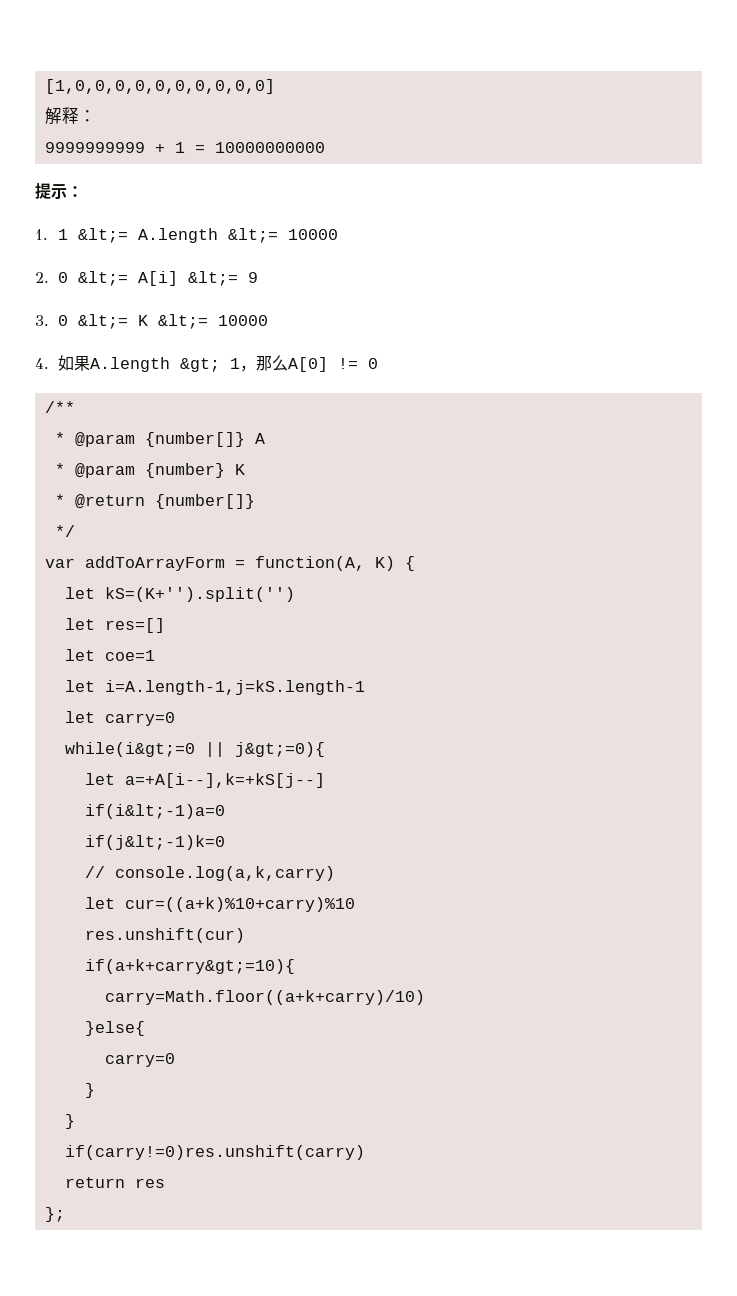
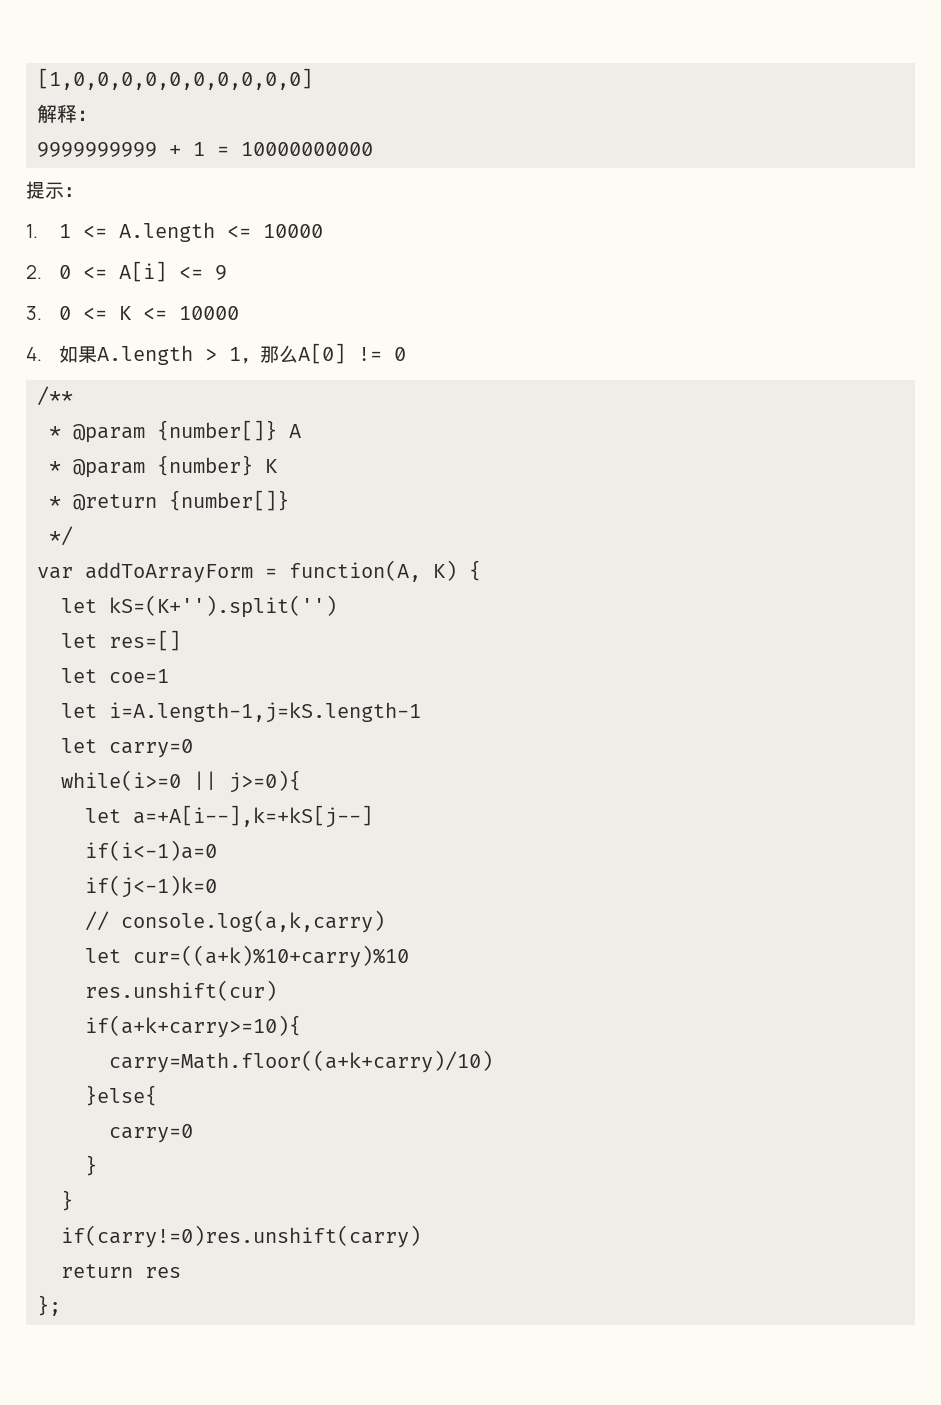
- 1. 1 &lt;= A.length &lt;= 10000
+ 1. 1 <= A.length <= 10000
- 2. 0 &lt;= A[i] &lt;= 9
+ 2. 0 <= A[i] <= 9
- 3. 0 &lt;= K &lt;= 10000
+ 3. 0 <= K <= 10000
- 4.如果A.length &gt; 1，那么A[0] != 0
+ 4.如果A.length > 1，那么A[0] != 0
- while(i&gt;=0 || j&gt;=0){
+ while(i>=0 || j>=0){
- if(i&lt;-1)a=0
- if(j&lt;-1)k=0
+ if(i<-1)a=0
+ if(j<-1)k=0
- if(a+k+carry&gt;=10){
+ if(a+k+carry>=10){

